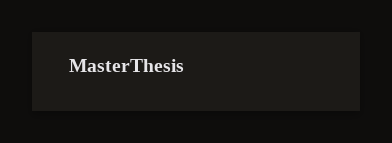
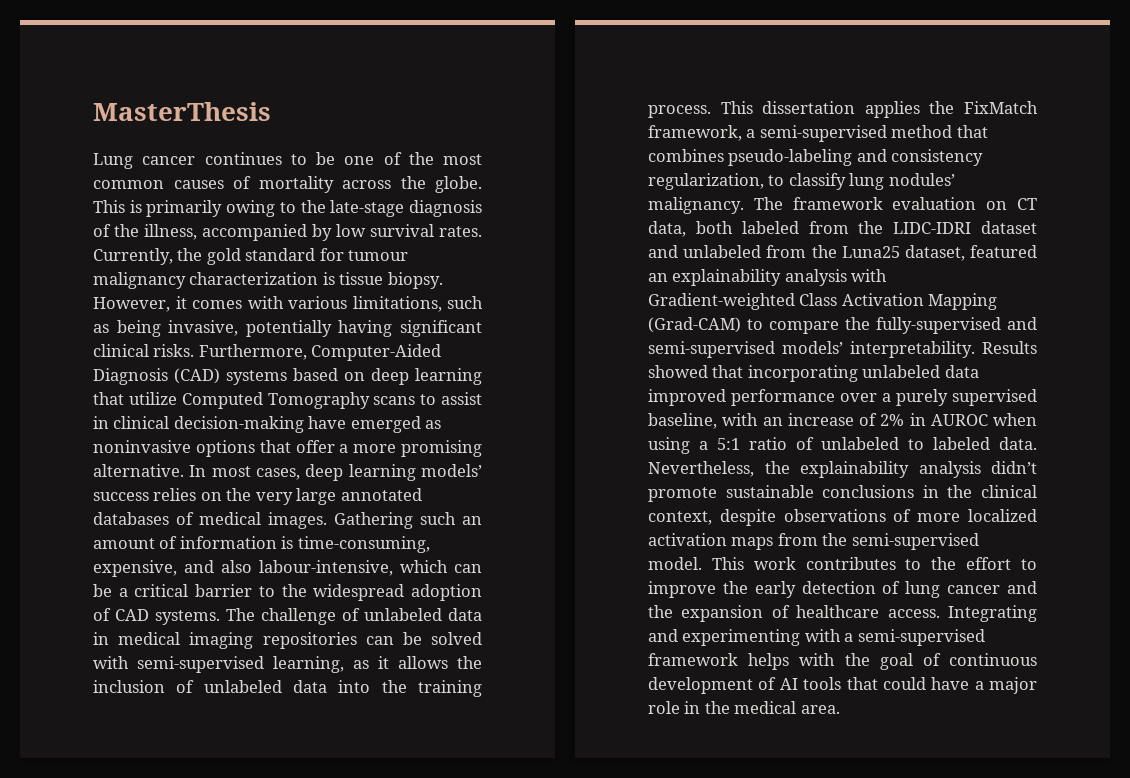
+ Lung cancer continues to be one of the most common causes of mortality across the globe. This is primarily owing to the late-stage diagnosis of the illness, accompanied by low survival rates. Currently, the gold standard for tumour malignancy characterization is tissue biopsy. However, it comes with various limitations, such as being invasive, potentially having significant clinical risks. Furthermore, Computer-Aided Diagnosis (CAD) systems based on deep learning that utilize Computed Tomography scans to assist in clinical decision-making have emerged as noninvasive options that offer a more promising alternative. In most cases, deep learning models’ success relies on the very large annotated databases of medical images. Gathering such an amount of information is time-consuming, expensive, and also labour-intensive, which can be a critical barrier to the widespread adoption of CAD systems. The challenge of unlabeled data in medical imaging repositories can be solved with semi-supervised learning, as it allows the inclusion of unlabeled data into the training process. This dissertation applies the FixMatch framework, a semi-supervised method that combines pseudo-labeling and consistency regularization, to classify lung nodules’ malignancy. The framework evaluation on CT data, both labeled from the LIDC-IDRI dataset and unlabeled from the Luna25 dataset, featured an explainability analysis with Gradient-weighted Class Activation Mapping (Grad-CAM) to compare the fully-supervised and semi-supervised models’ interpretability. Results showed that incorporating unlabeled data improved performance over a purely supervised baseline, with an increase of 2% in AUROC when using a 5:1 ratio of unlabeled to labeled data. Nevertheless, the explainability analysis didn’t promote sustainable conclusions in the clinical context, despite observations of more localized activation maps from the semi-supervised model. This work contributes to the effort to improve the early detection of lung cancer and the expansion of healthcare access. Integrating and experimenting with a semi-supervised framework helps with the goal of continuous development of AI tools that could have a major role in the medical area.

